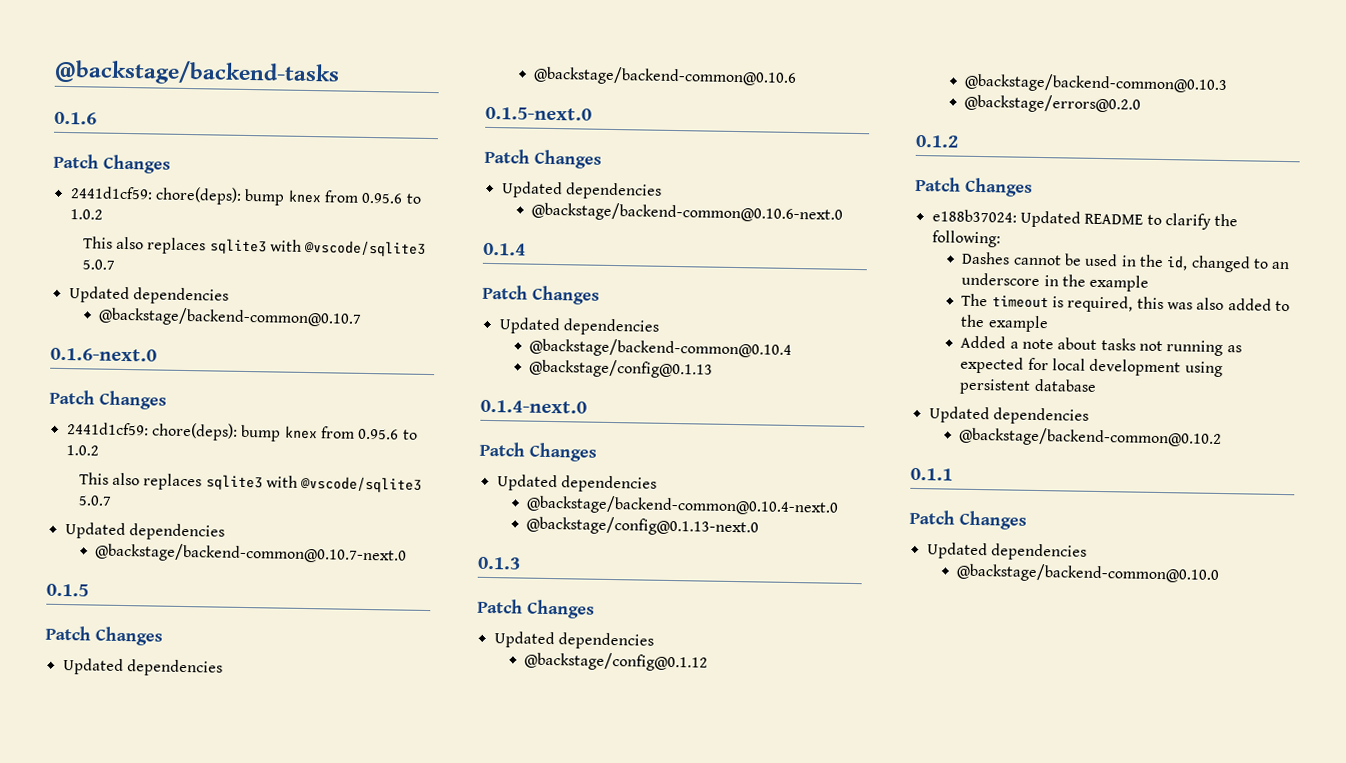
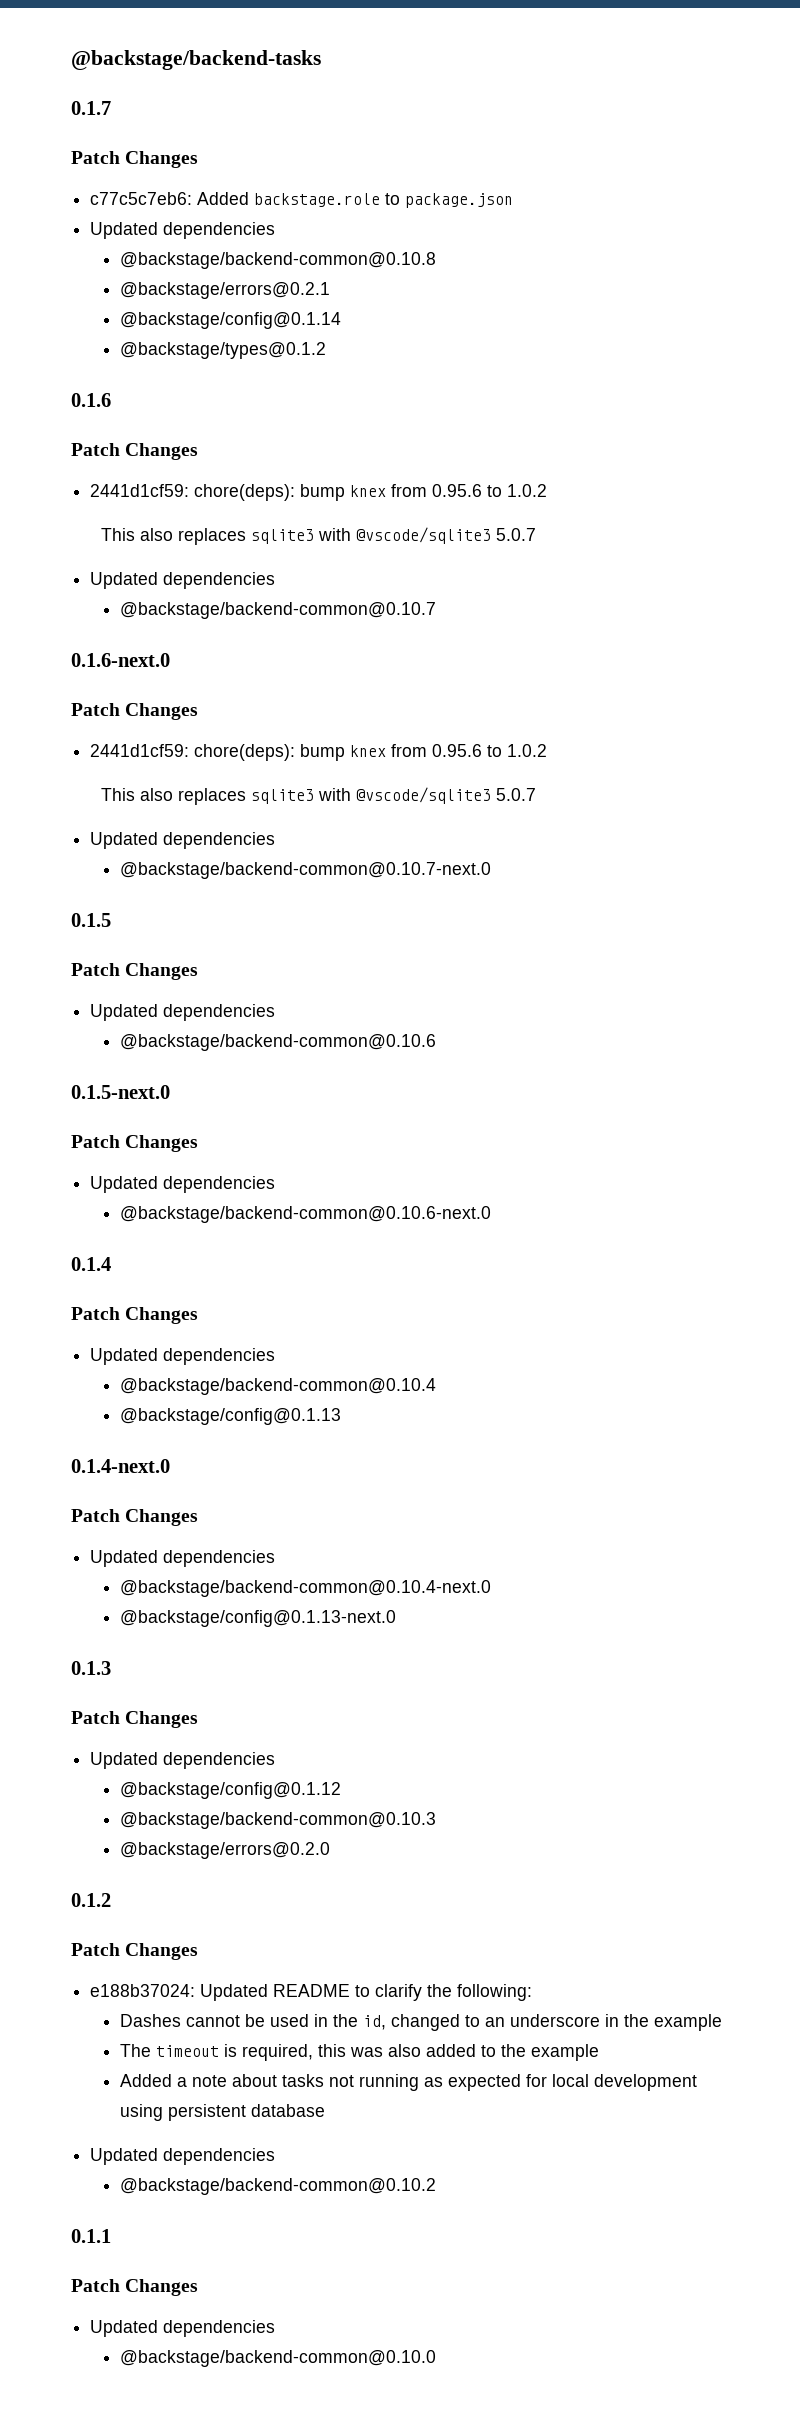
+ 0.1.7
+ Patch Changes
+ c77c5c7eb6: Added backstage.role to package.json
+ Updated dependencies
+ @backstage/backend-common@0.10.8
+ @backstage/errors@0.2.1
+ @backstage/config@0.1.14
+ @backstage/types@0.1.2

